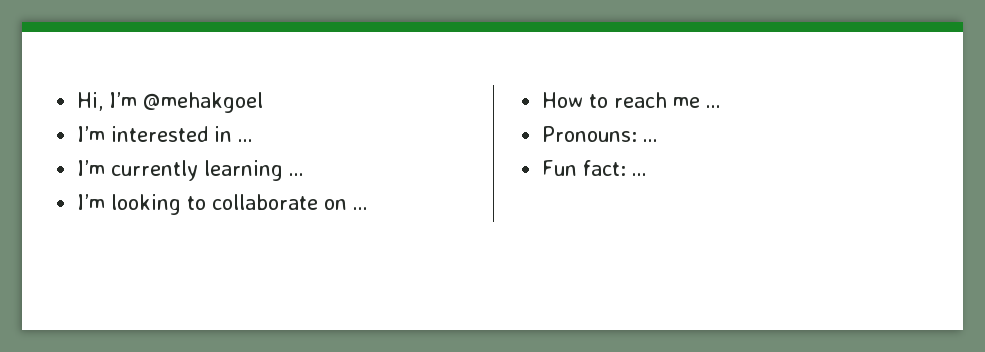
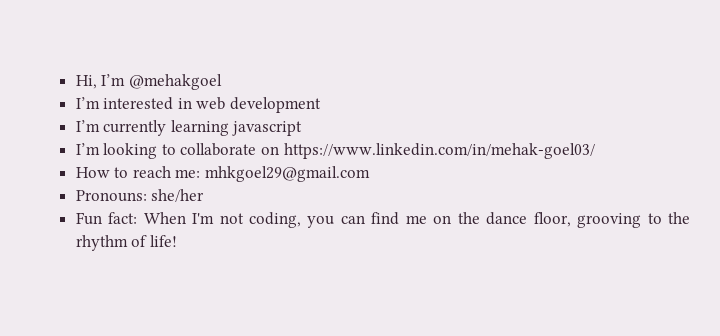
- I’m interested in ...
+ I’m interested in web development
- I’m currently learning ...
+ I’m currently learning javascript
- I’m looking to collaborate on ...
+ I’m looking to collaborate on https://www.linkedin.com/in/mehak-goel03/
- How to reach me ...
+ How to reach me: mhkgoel29@gmail.com
- Pronouns: ...
+ Pronouns: she/her
- Fun fact: ...
+ Fun fact: When I'm not coding, you can find me on the dance floor, grooving to the rhythm of life!

